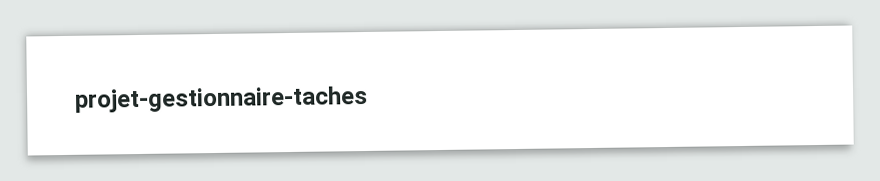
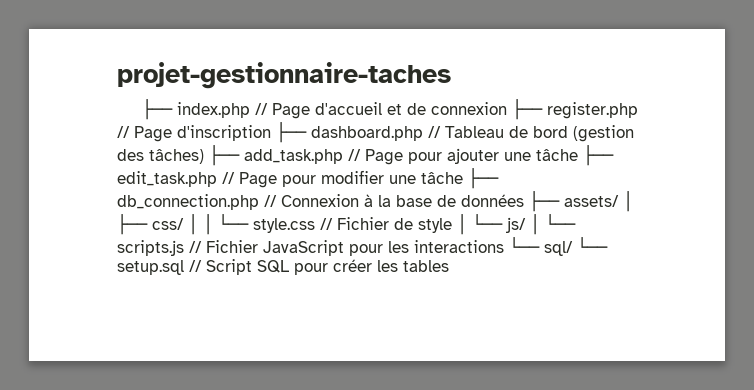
+ ├── index.php // Page d'accueil et de connexion ├── register.php // Page d'inscription ├── dashboard.php // Tableau de bord (gestion des tâches) ├── add_task.php // Page pour ajouter une tâche ├── edit_task.php // Page pour modifier une tâche ├── db_connection.php // Connexion à la base de données ├── assets/ │ ├── css/ │ │ └── style.css // Fichier de style │ └── js/ │ └── scripts.js // Fichier JavaScript pour les interactions └── sql/ └── setup.sql // Script SQL pour créer les tables

